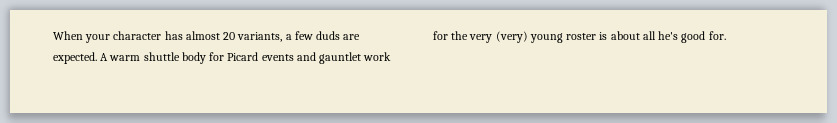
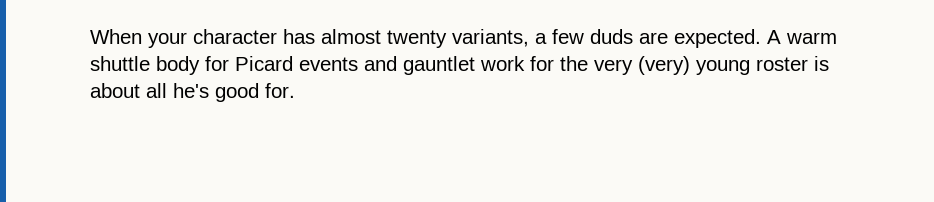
- When your character has almost 20 variants, a few duds are expected.
+ When your character has almost twenty variants, a few duds are expected.

